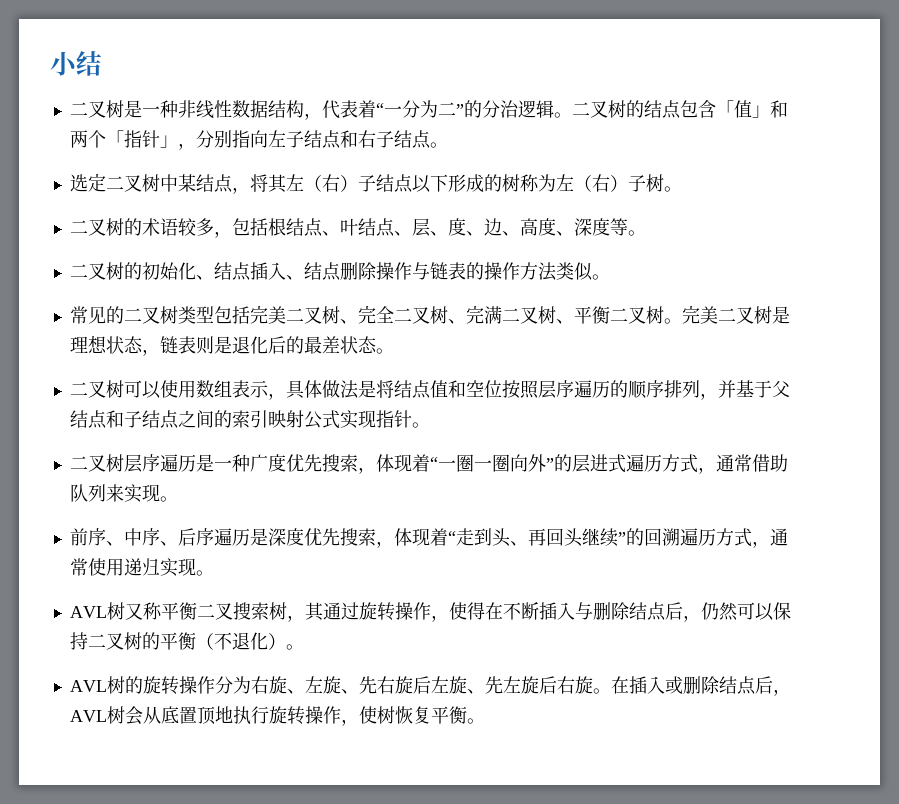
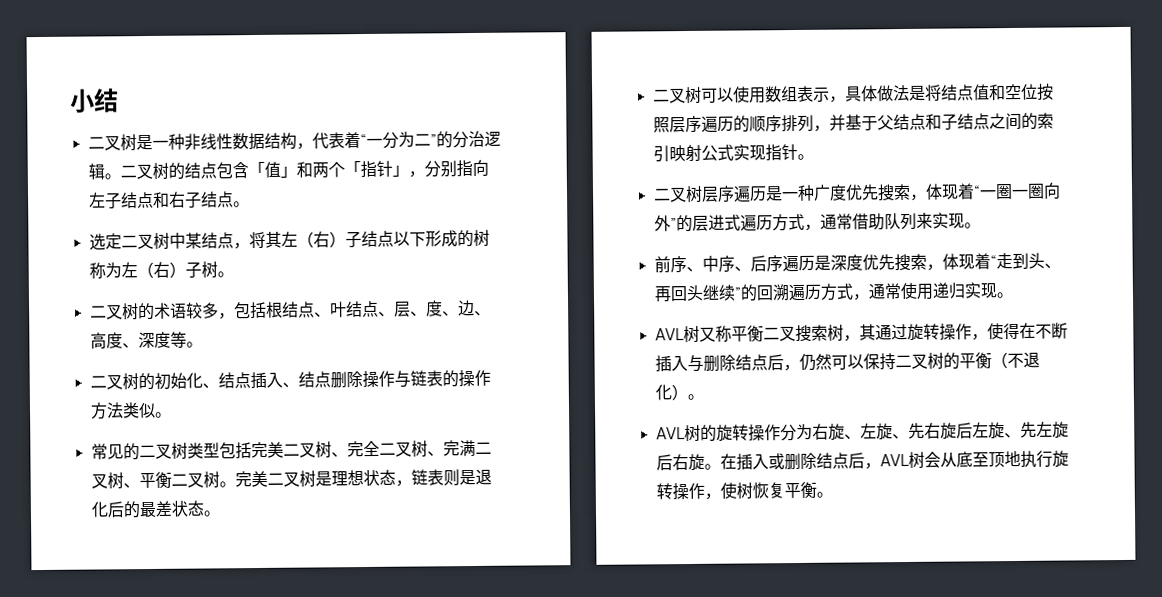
- 在插入或删除结点后，AVL树会从底置顶地执行旋转操作，使树恢复平衡。
+ 在插入或删除结点后，AVL树会从底至顶地执行旋转操作，使树恢复平衡。

